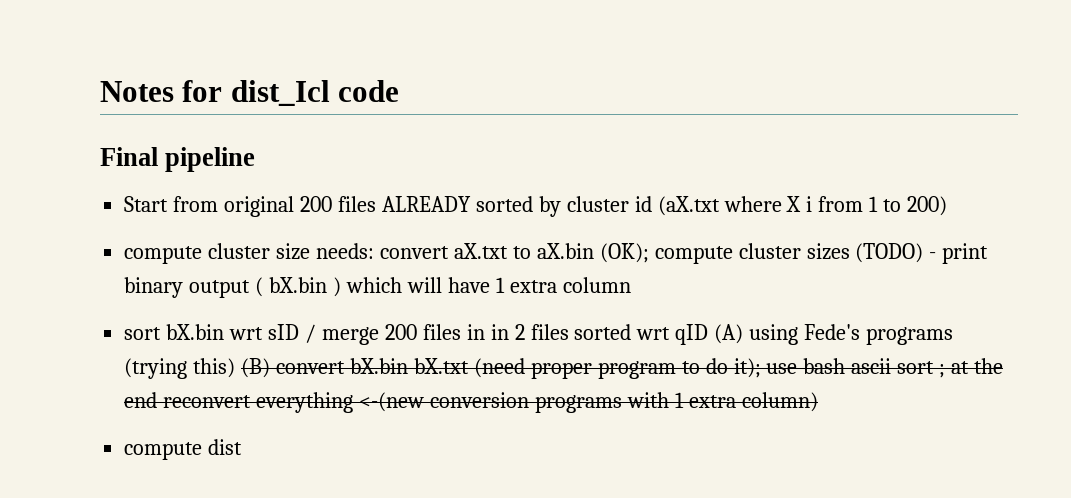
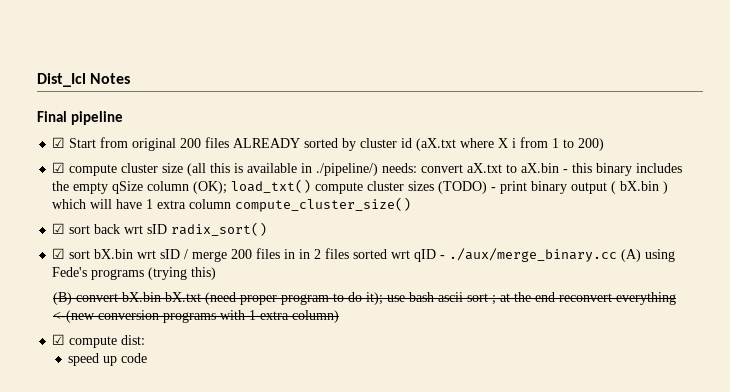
- Notes for dist_Icl code
+ Dist_Icl Notes
- Start from original 200 files ALREADY sorted by cluster id (aX.txt where X i from 1 to 200)
+ ☑ Start from original 200 files ALREADY sorted by cluster id (aX.txt where X i from 1 to 200)
- compute cluster size needs:
+ ☑ compute cluster size (all this is available in ./pipeline/) needs:
- convert aX.txt to aX.bin (OK); compute cluster sizes (TODO) - print binary output ( bX.bin ) which will have 1 extra column
- sort bX.bin wrt sID / merge 200 files in in 2 files sorted wrt qID (A) using Fede's programs (trying this) (B) convert bX.bin bX.txt (need proper program to do it);
+ convert aX.txt to aX.bin - this binary includes the empty qSize column (OK); load_txt() compute cluster sizes (TODO) - print binary output ( bX.bin ) which will have 1 extra column compute_cluster_size()
+ ☑ sort back wrt sID radix_sort()
+ ☑ sort bX.bin wrt sID / merge 200 files in in 2 files sorted wrt qID - ./aux/merge_binary.cc (A) using Fede's programs (trying this)
+ (B) convert bX.bin bX.txt (need proper program to do it);
- compute dist
+ ☑ compute dist:
+ speed up code

